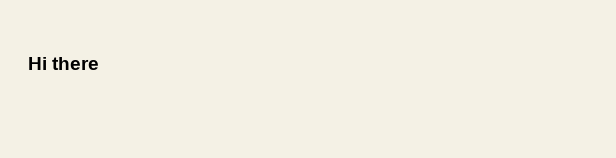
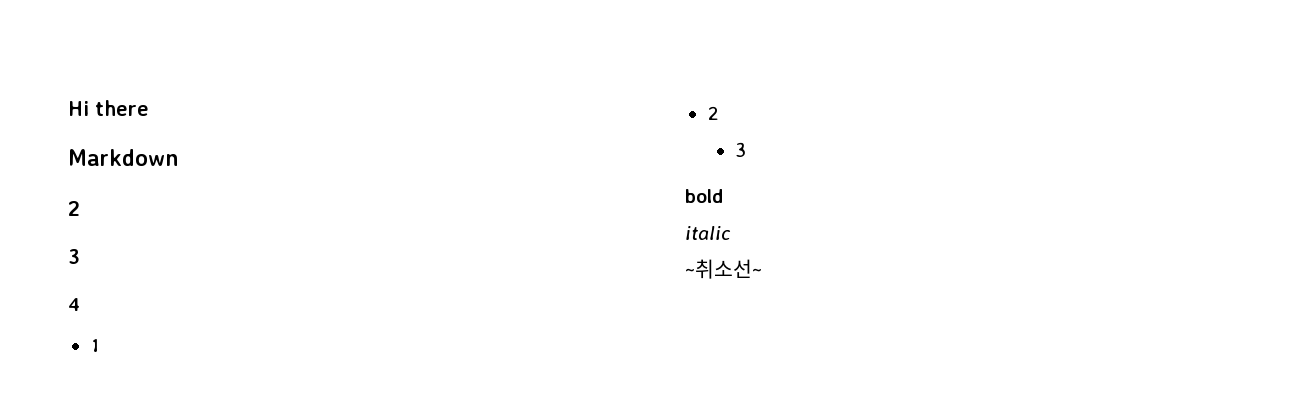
+ Markdown
+ 2
+ 3
+ 4
+ 1
+ 2
+ 3
+ bold
+ italic
+ ~취소선~

